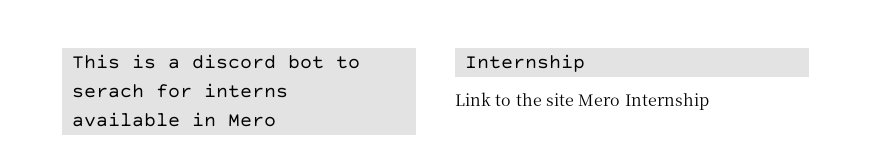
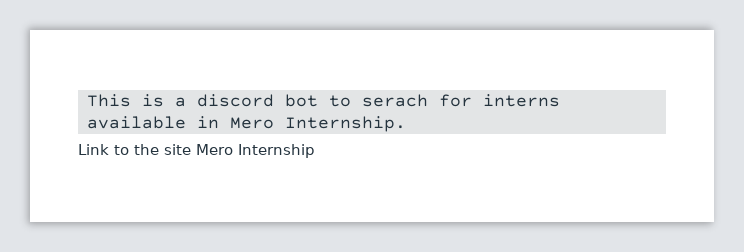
- This is a discord bot to serach for interns available in Mero Internship
+ This is a discord bot to serach for interns available in Mero Internship.

